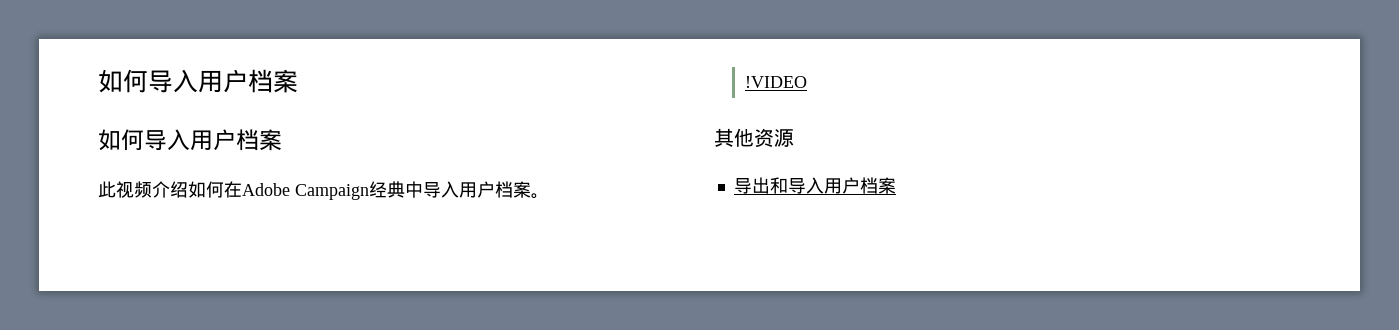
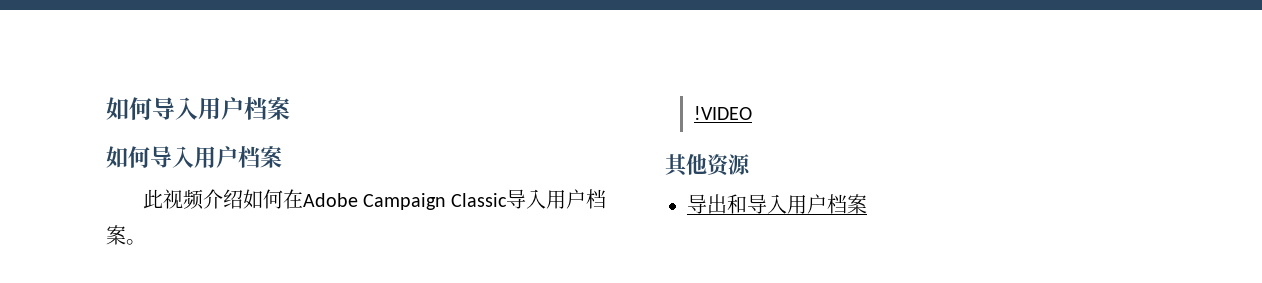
- 此视频介绍如何在Adobe Campaign经典中导入用户档案。
+ 此视频介绍如何在Adobe Campaign Classic导入用户档案。

